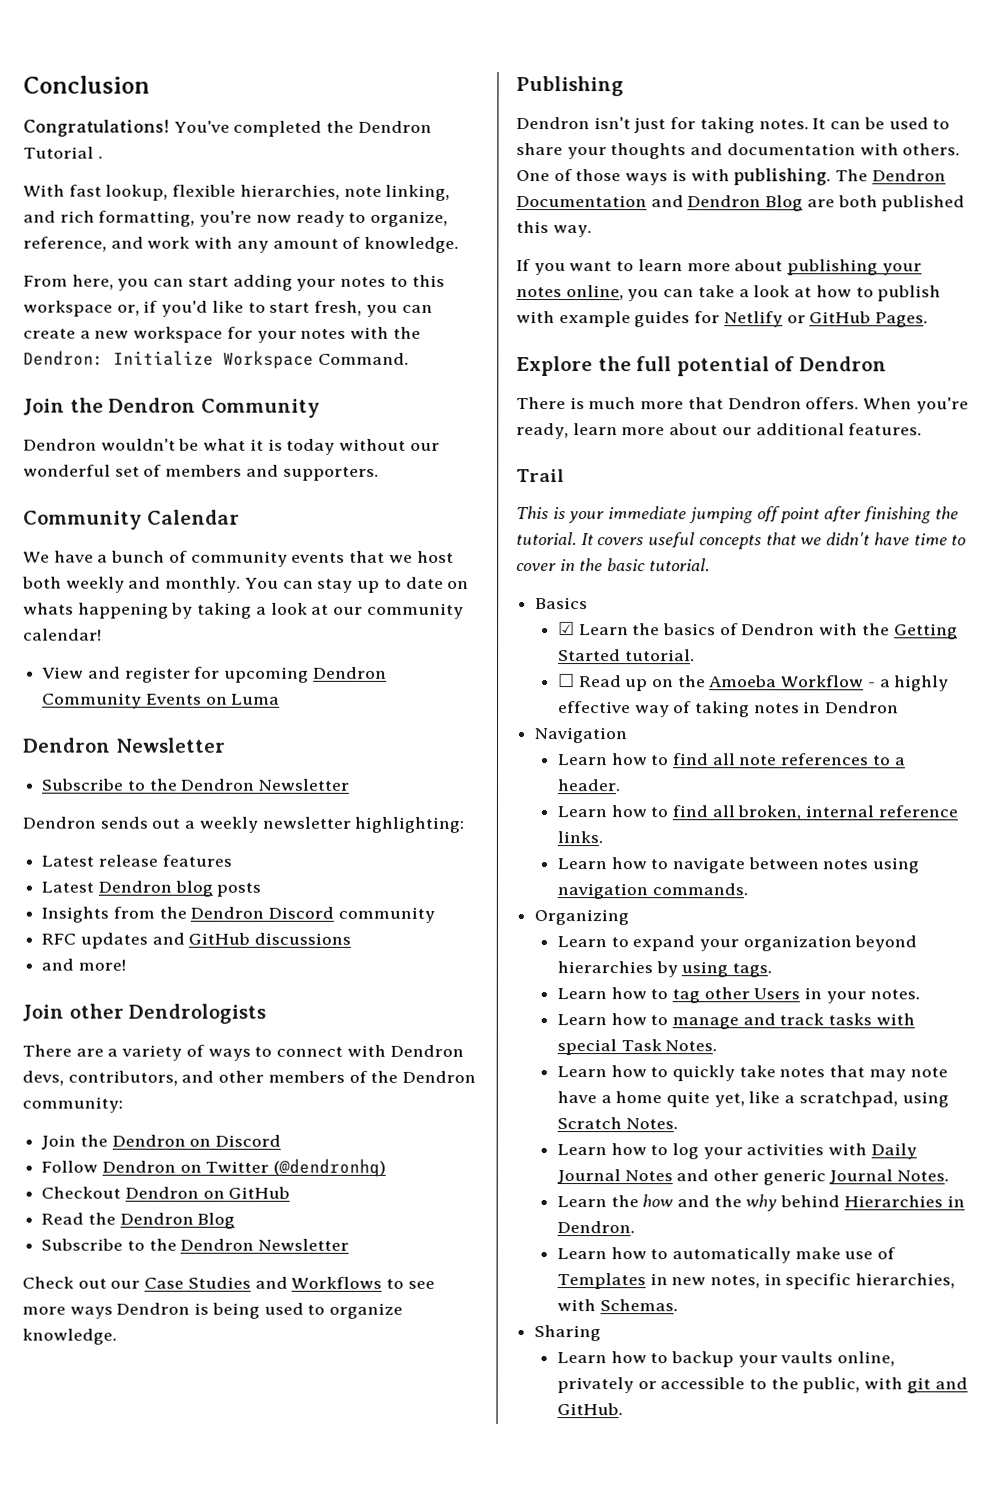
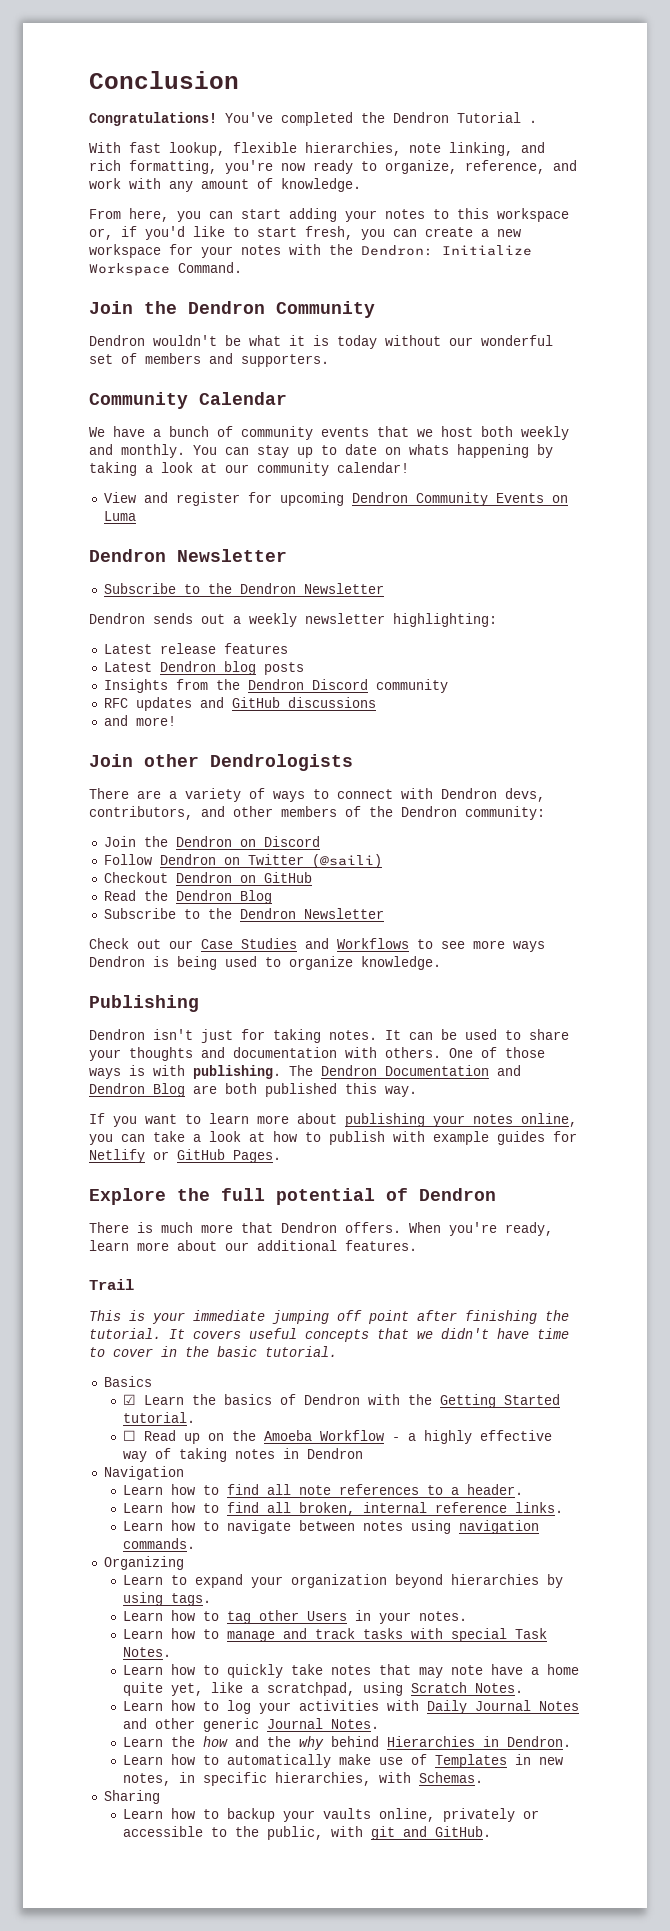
- Follow Dendron on Twitter (@dendronhq)
+ Follow Dendron on Twitter (@saili)

